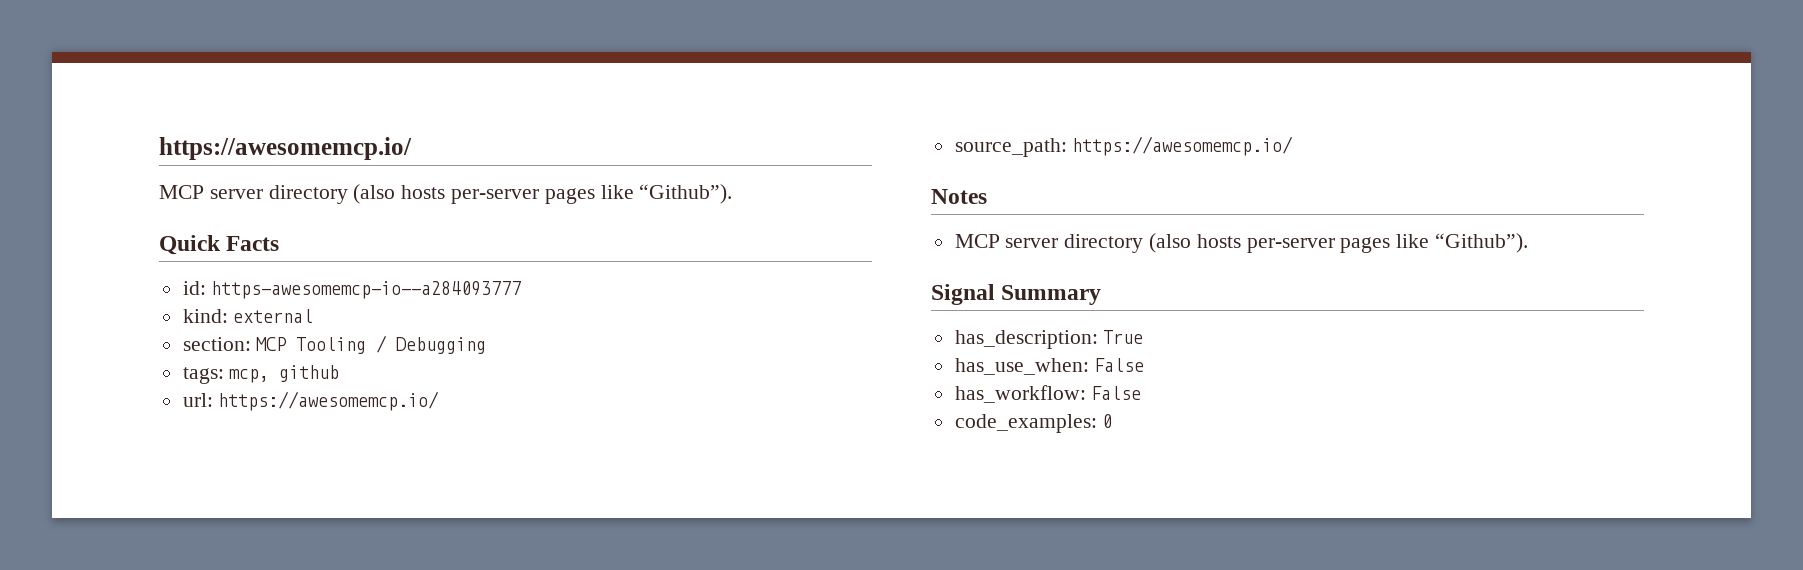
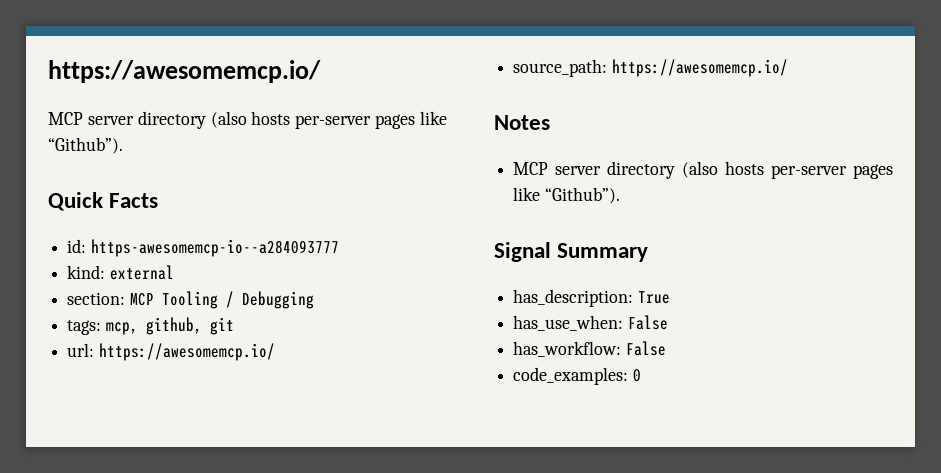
- tags: mcp, github
+ tags: mcp, github, git

